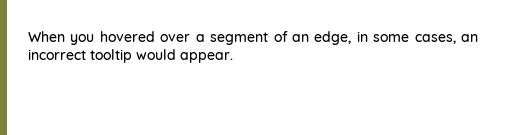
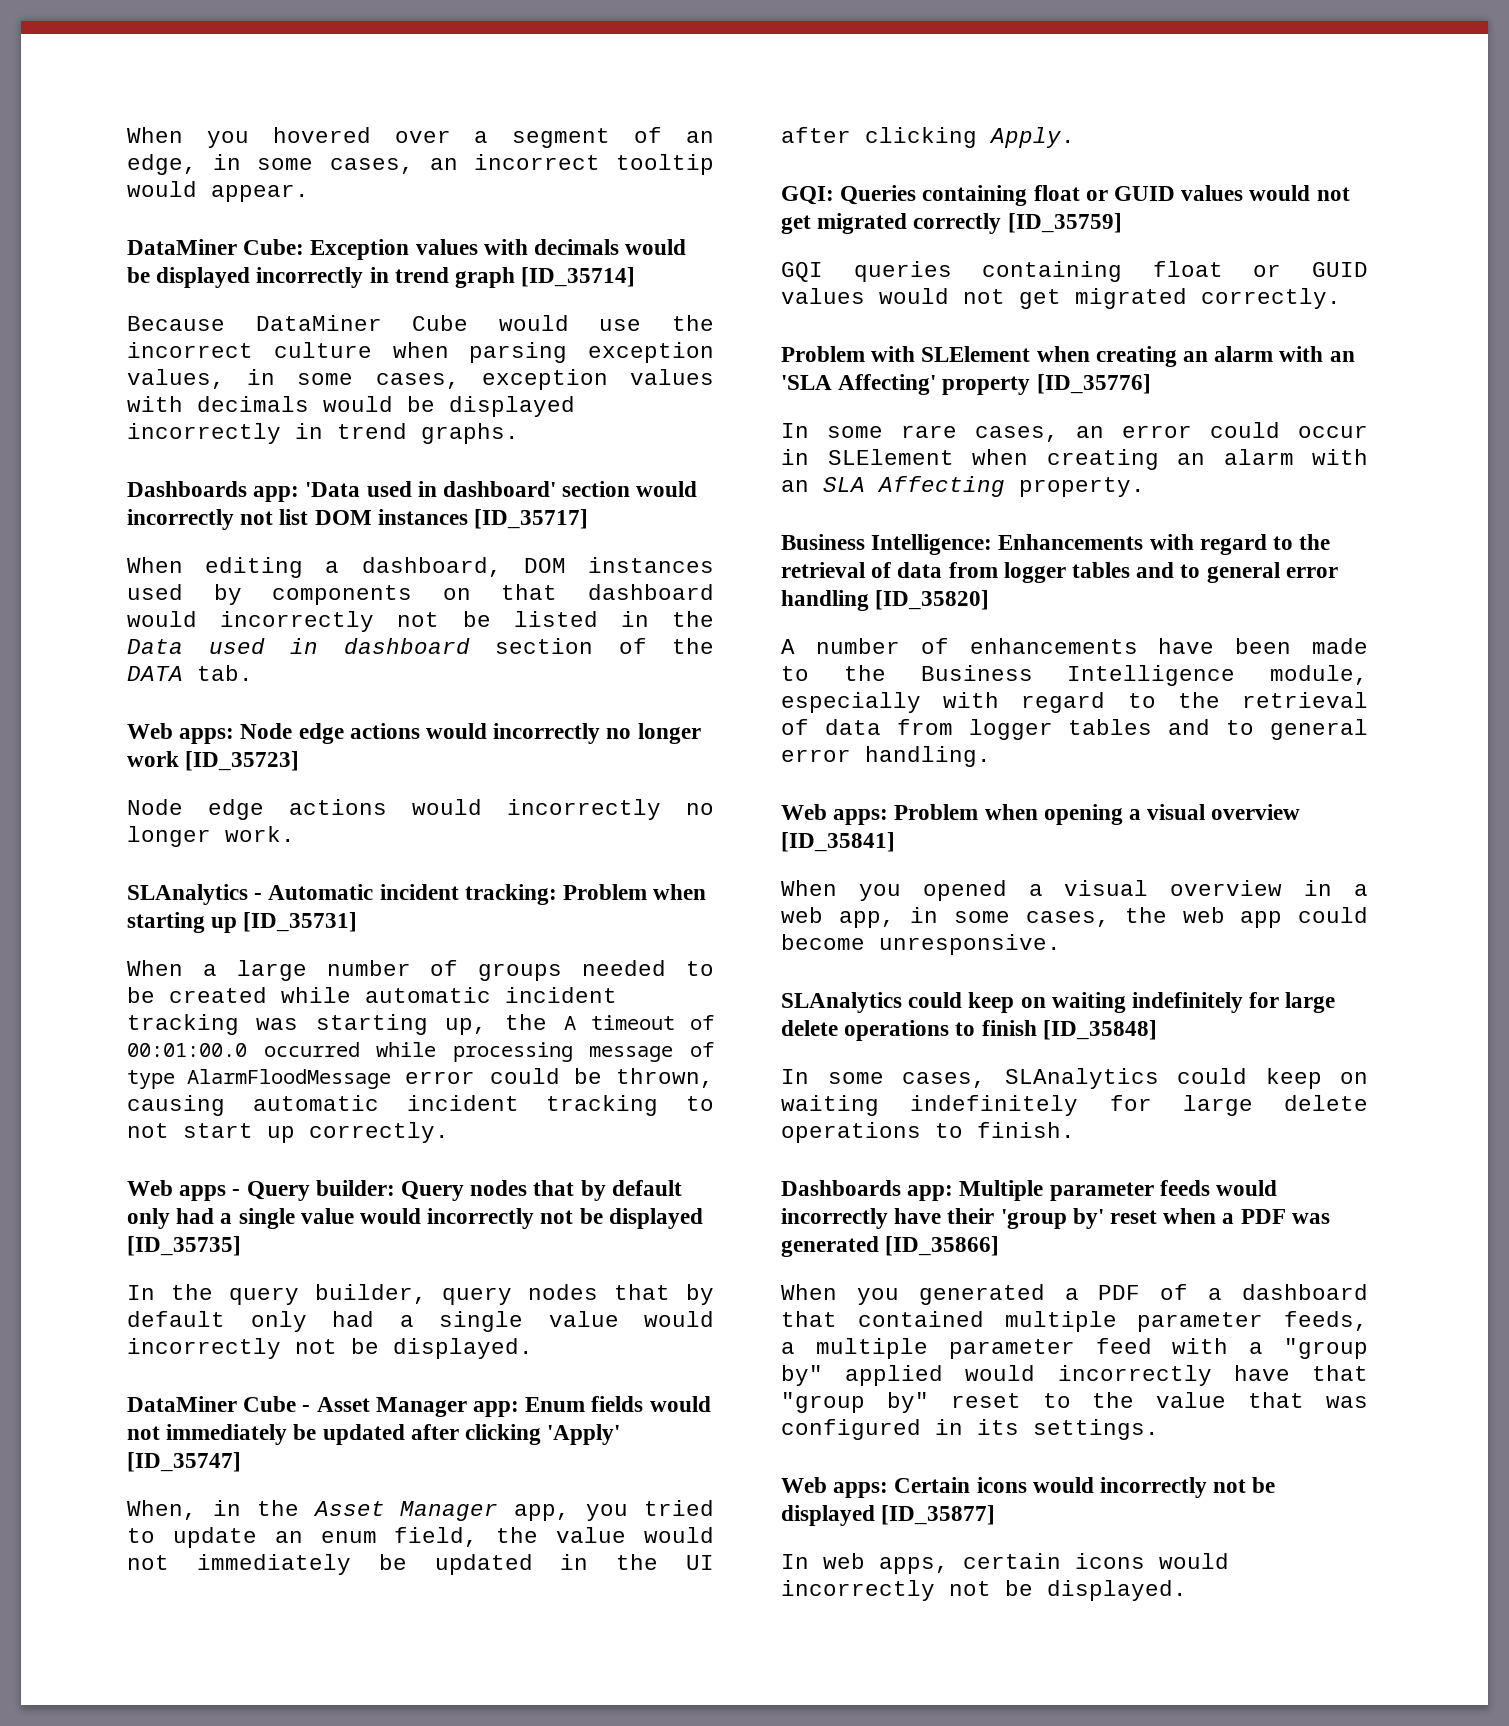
+ DataMiner Cube: Exception values with decimals would be displayed incorrectly in trend graph [ID_35714]
+ Because DataMiner Cube would use the incorrect culture when parsing exception values, in some cases, exception values with decimals would be displayed incorrectly in trend graphs.
+ Dashboards app: 'Data used in dashboard' section would incorrectly not list DOM instances [ID_35717]
+ When editing a dashboard, DOM instances used by components on that dashboard would incorrectly not be listed in the Data used in dashboard section of the DATA tab.
+ Web apps: Node edge actions would incorrectly no longer work [ID_35723]
+ Node edge actions would incorrectly no longer work.
+ SLAnalytics - Automatic incident tracking: Problem when starting up [ID_35731]
+ When a large number of groups needed to be created while automatic incident tracking was starting up, the A timeout of 00:01:00.0 occurred while processing message of type AlarmFloodMessage error could be thrown, causing automatic incident tracking to not start up correctly.
+ Web apps - Query builder: Query nodes that by default only had a single value would incorrectly not be displayed [ID_35735]
+ In the query builder, query nodes that by default only had a single value would incorrectly not be displayed.
+ DataMiner Cube - Asset Manager app: Enum fields would not immediately be updated after clicking 'Apply' [ID_35747]
+ When, in the Asset Manager app, you tried to update an enum field, the value would not immediately be updated in the UI after clicking Apply.
+ GQI: Queries containing float or GUID values would not get migrated correctly [ID_35759]
+ GQI queries containing float or GUID values would not get migrated correctly.
+ Problem with SLElement when creating an alarm with an 'SLA Affecting' property [ID_35776]
+ In some rare cases, an error could occur in SLElement when creating an alarm with an SLA Affecting property.
+ Business Intelligence: Enhancements with regard to the retrieval of data from logger tables and to general error handling [ID_35820]
+ A number of enhancements have been made to the Business Intelligence module, especially with regard to the retrieval of data from logger tables and to general error handling.
+ Web apps: Problem when opening a visual overview [ID_35841]
+ When you opened a visual overview in a web app, in some cases, the web app could become unresponsive.
+ SLAnalytics could keep on waiting indefinitely for large delete operations to finish [ID_35848]
+ In some cases, SLAnalytics could keep on waiting indefinitely for large delete operations to finish.
+ Dashboards app: Multiple parameter feeds would incorrectly have their 'group by' reset when a PDF was generated [ID_35866]
+ When you generated a PDF of a dashboard that contained multiple parameter feeds, a multiple parameter feed with a "group by" applied would incorrectly have that "group by" reset to the value that was configured in its settings.
+ Web apps: Certain icons would incorrectly not be displayed [ID_35877]
+ In web apps, certain icons would incorrectly not be displayed.

